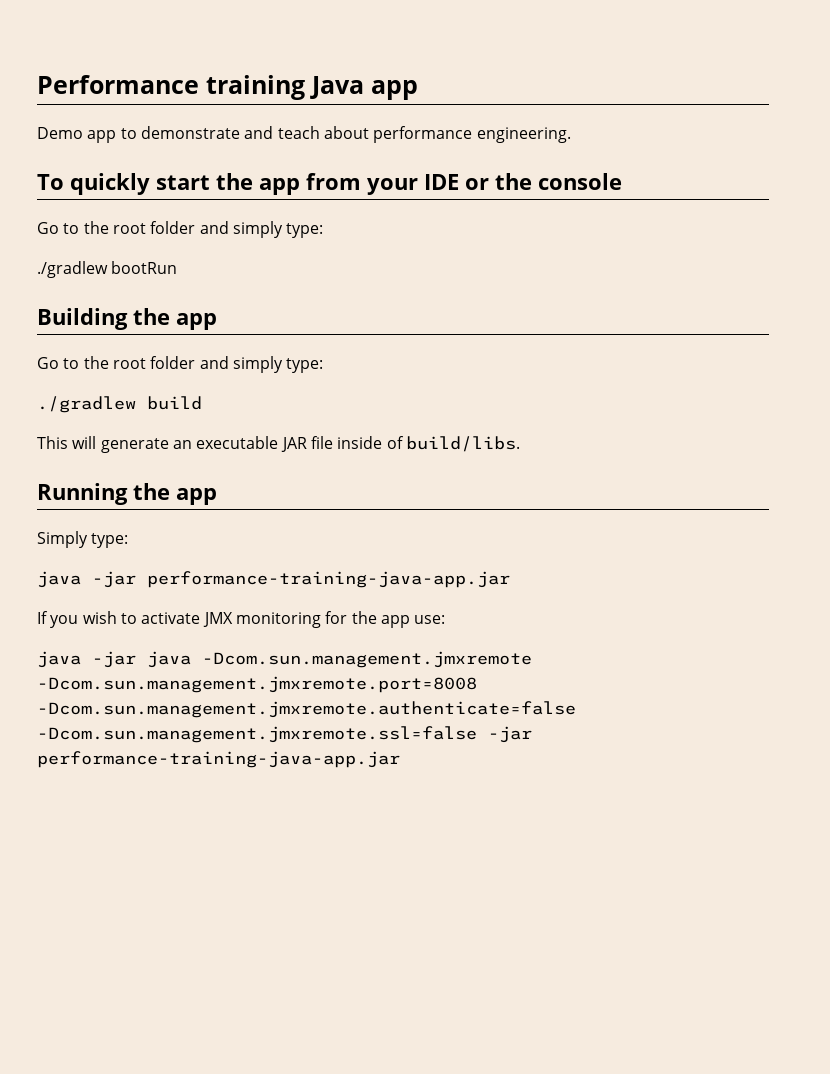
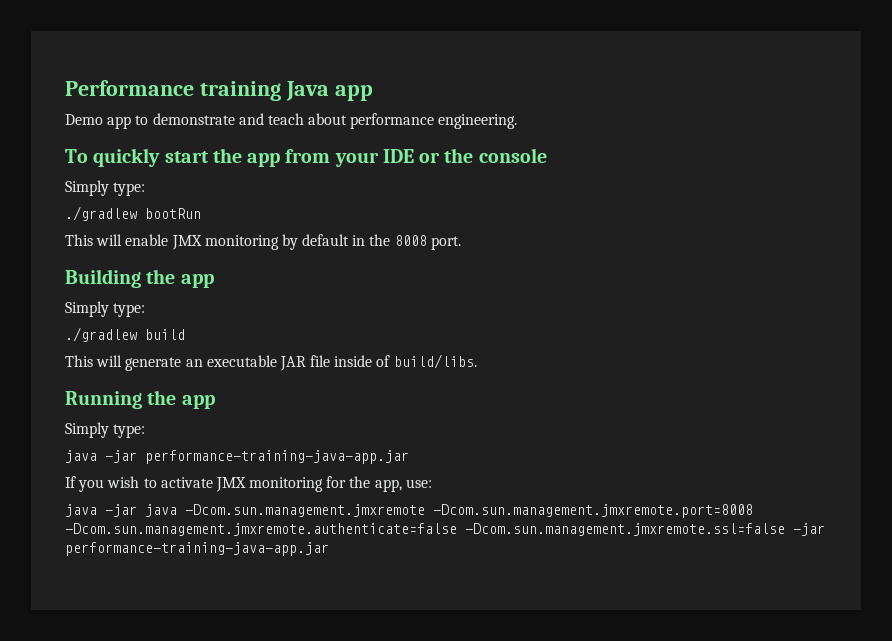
  To quickly start the app from your IDE or the console
- Go to the root folder and simply type:
+ Simply type:
  ./gradlew bootRun
+ This will enable JMX monitoring by default in the 8008 port.
  Building the app
- Go to the root folder and simply type:
+ Simply type:
- If you wish to activate JMX monitoring for the app use:
+ If you wish to activate JMX monitoring for the app, use:

